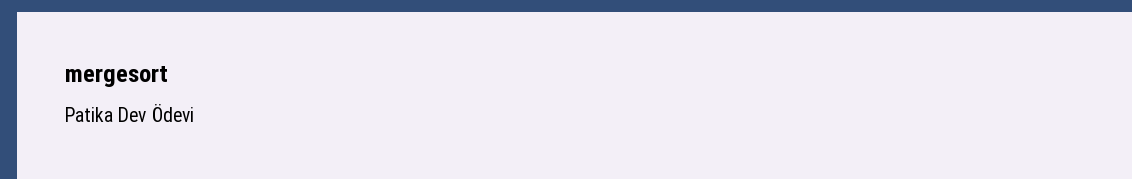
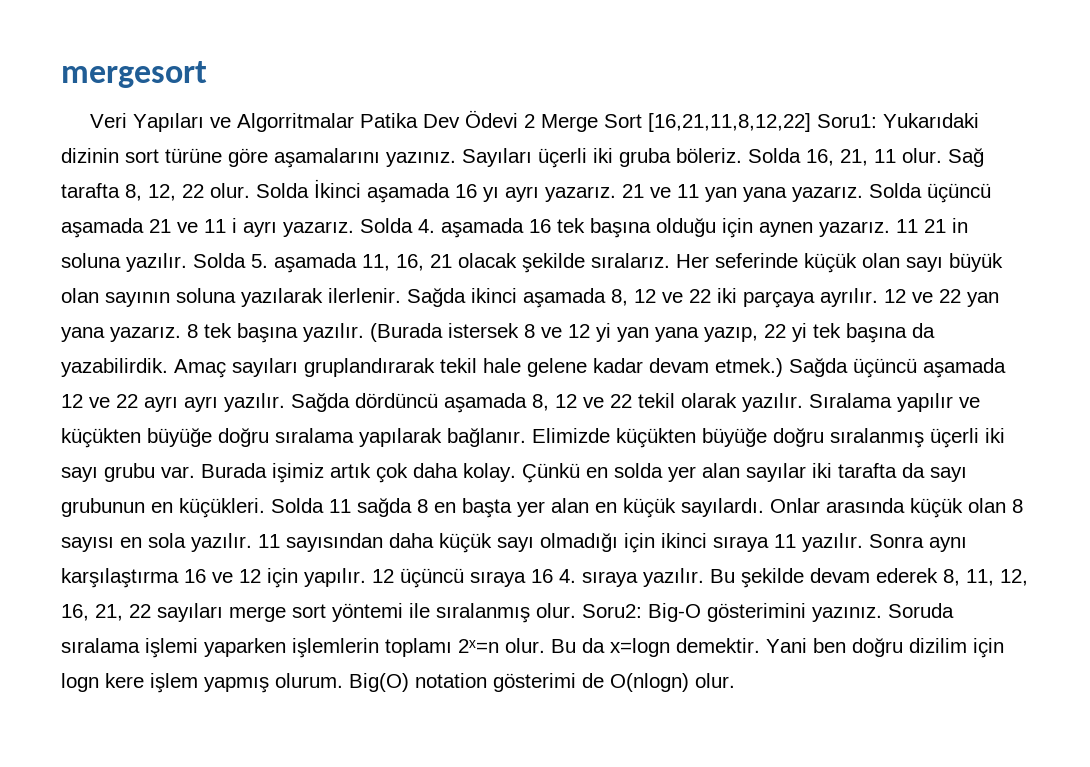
- Patika Dev Ödevi
+ Veri Yapıları ve Algorritmalar Patika Dev Ödevi 2 Merge Sort [16,21,11,8,12,22] Soru1: Yukarıdaki dizinin sort türüne göre aşamalarını yazınız. Sayıları üçerli iki gruba böleriz. Solda 16, 21, 11 olur. Sağ tarafta 8, 12, 22 olur. Solda İkinci aşamada 16 yı ayrı yazarız. 21 ve 11 yan yana yazarız. Solda üçüncü aşamada 21 ve 11 i ayrı yazarız. Solda 4. aşamada 16 tek başına olduğu için aynen yazarız. 11 21 in soluna yazılır. Solda 5. aşamada 11, 16, 21 olacak şekilde sıralarız. Her seferinde küçük olan sayı büyük olan sayının soluna yazılarak ilerlenir. Sağda ikinci aşamada 8, 12 ve 22 iki parçaya ayrılır. 12 ve 22 yan yana yazarız. 8 tek başına yazılır. (Burada istersek 8 ve 12 yi yan yana yazıp, 22 yi tek başına da yazabilirdik. Amaç sayıları gruplandırarak tekil hale gelene kadar devam etmek.) Sağda üçüncü aşamada 12 ve 22 ayrı ayrı yazılır. Sağda dördüncü aşamada 8, 12 ve 22 tekil olarak yazılır. Sıralama yapılır ve küçükten büyüğe doğru sıralama yapılarak bağlanır. Elimizde küçükten büyüğe doğru sıralanmış üçerli iki sayı grubu var. Burada işimiz artık çok daha kolay. Çünkü en solda yer alan sayılar iki tarafta da sayı grubunun en küçükleri. Solda 11 sağda 8 en başta yer alan en küçük sayılardı. Onlar arasında küçük olan 8 sayısı en sola yazılır. 11 sayısından daha küçük sayı olmadığı için ikinci sıraya 11 yazılır. Sonra aynı karşılaştırma 16 ve 12 için yapılır. 12 üçüncü sıraya 16 4. sıraya yazılır. Bu şekilde devam ederek 8, 11, 12, 16, 21, 22 sayıları merge sort yöntemi ile sıralanmış olur. Soru2: Big-O gösterimini yazınız. Soruda sıralama işlemi yaparken işlemlerin toplamı 2ˣ=n olur. Bu da x=logn demektir. Yani ben doğru dizilim için logn kere işlem yapmış olurum. Big(O) notation gösterimi de O(nlogn) olur.

